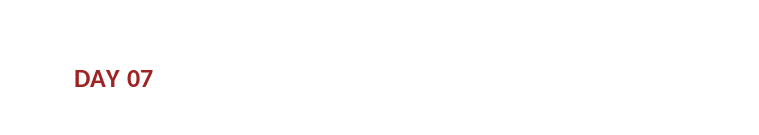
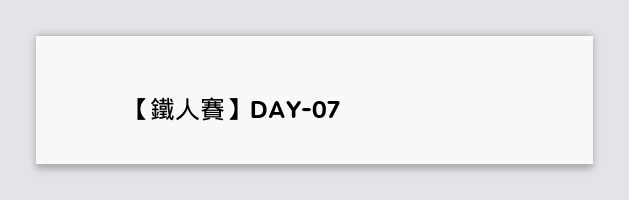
- DAY 07
+ 【鐵人賽】DAY-07

